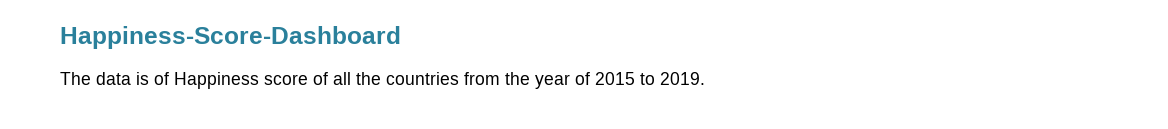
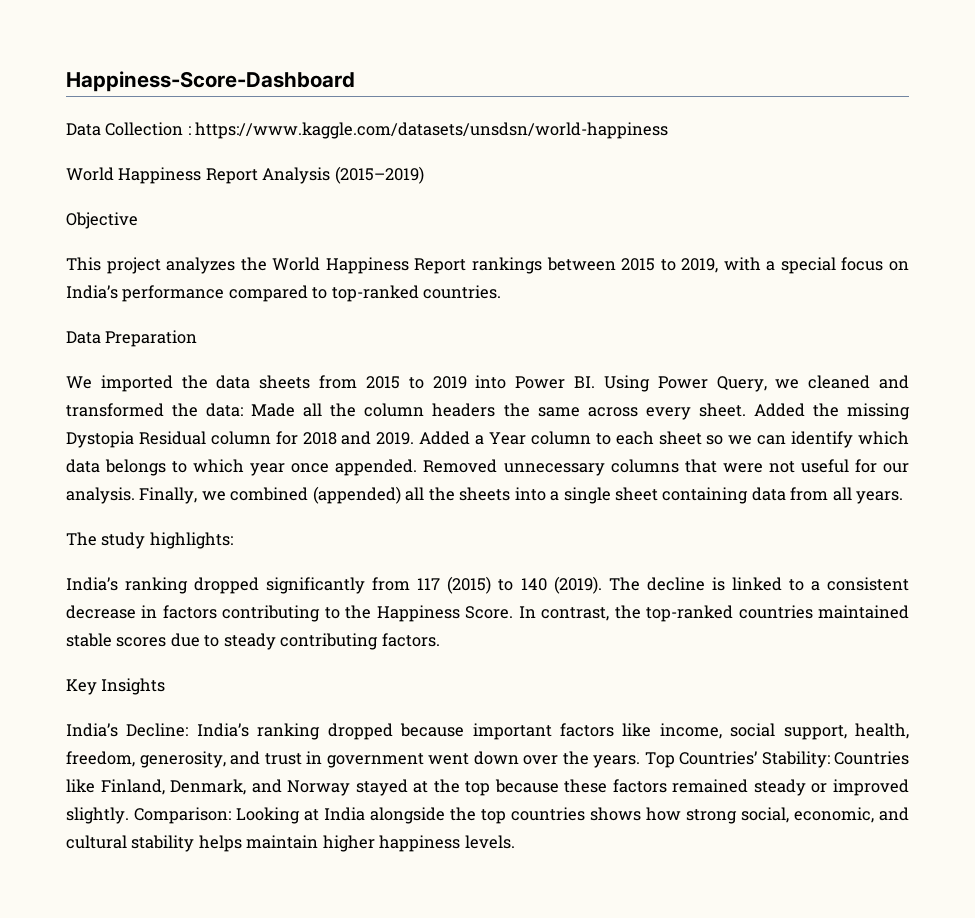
- The data is of Happiness score of all the countries from the year of 2015 to 2019.
+ Data Collection : https://www.kaggle.com/datasets/unsdsn/world-happiness
+ World Happiness Report Analysis (2015–2019)
+ Objective
+ This project analyzes the World Happiness Report rankings between 2015 to 2019, with a special focus on India’s performance compared to top-ranked countries.
+ Data Preparation
+ We imported the data sheets from 2015 to 2019 into Power BI. Using Power Query, we cleaned and transformed the data: Made all the column headers the same across every sheet. Added the missing Dystopia Residual column for 2018 and 2019. Added a Year column to each sheet so we can identify which data belongs to which year once appended. Removed unnecessary columns that were not useful for our analysis. Finally, we combined (appended) all the sheets into a single sheet containing data from all years.
+ The study highlights:
+ India’s ranking dropped significantly from 117 (2015) to 140 (2019). The decline is linked to a consistent decrease in factors contributing to the Happiness Score. In contrast, the top-ranked countries maintained stable scores due to steady contributing factors.
+ Key Insights
+ India’s Decline: India’s ranking dropped because important factors like income, social support, health, freedom, generosity, and trust in government went down over the years. Top Countries’ Stability: Countries like Finland, Denmark, and Norway stayed at the top because these factors remained steady or improved slightly. Comparison: Looking at India alongside the top countries shows how strong social, economic, and cultural stability helps maintain higher happiness levels.

